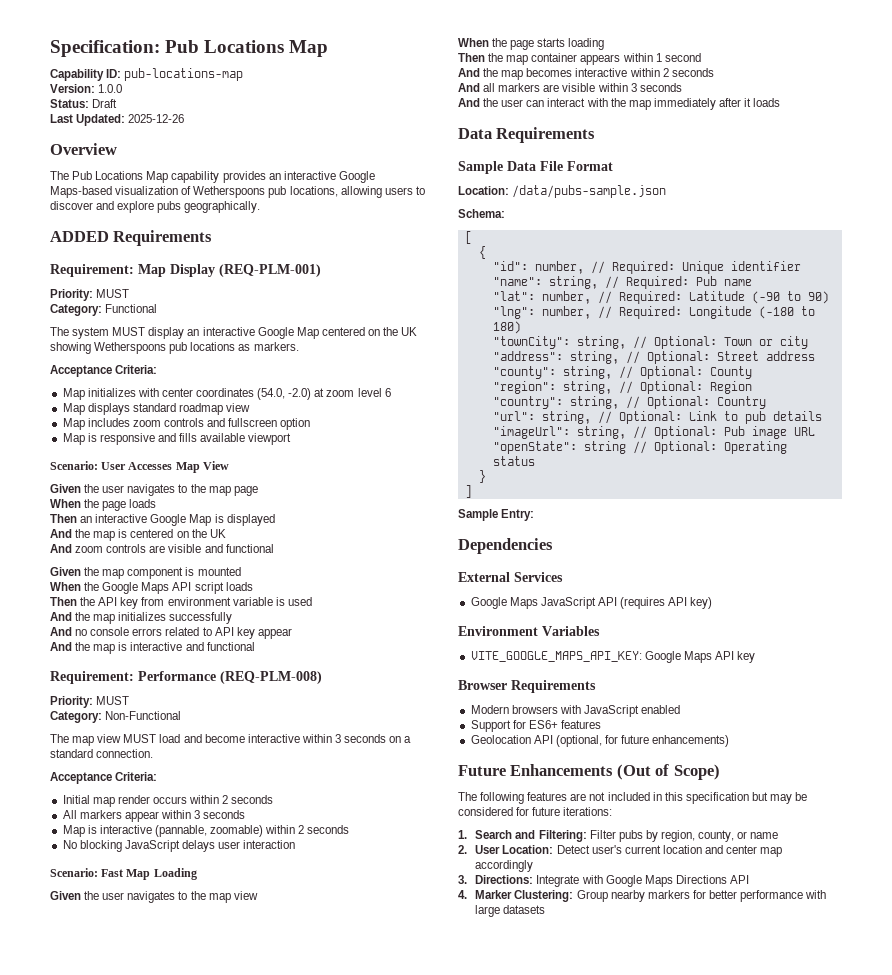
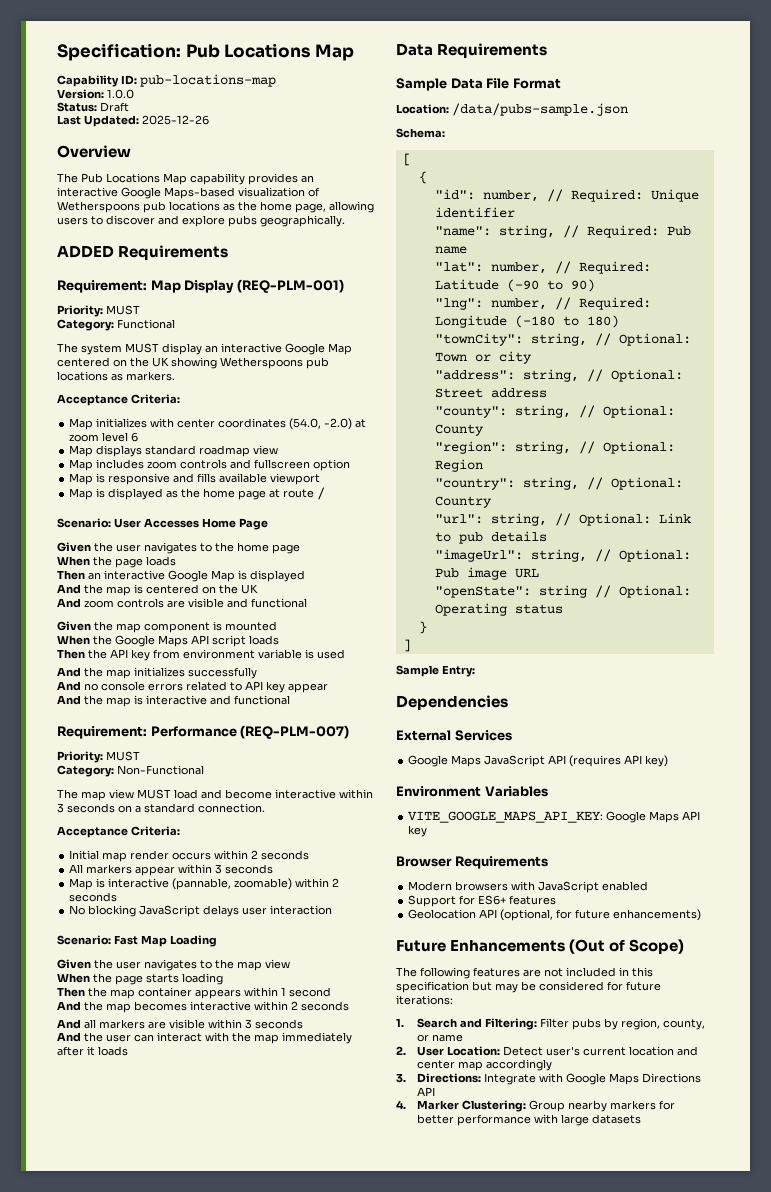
- The Pub Locations Map capability provides an interactive Google Maps-based visualization of Wetherspoons pub locations, allowing users to discover and explore pubs geographically.
+ The Pub Locations Map capability provides an interactive Google Maps-based visualization of Wetherspoons pub locations as the home page, allowing users to discover and explore pubs geographically.
+ Map is displayed as the home page at route /
- Scenario: User Accesses Map View
- Given the user navigates to the map page
+ Scenario: User Accesses Home Page
+ Given the user navigates to the home page
- Requirement: Performance (REQ-PLM-008)
+ Requirement: Performance (REQ-PLM-007)

